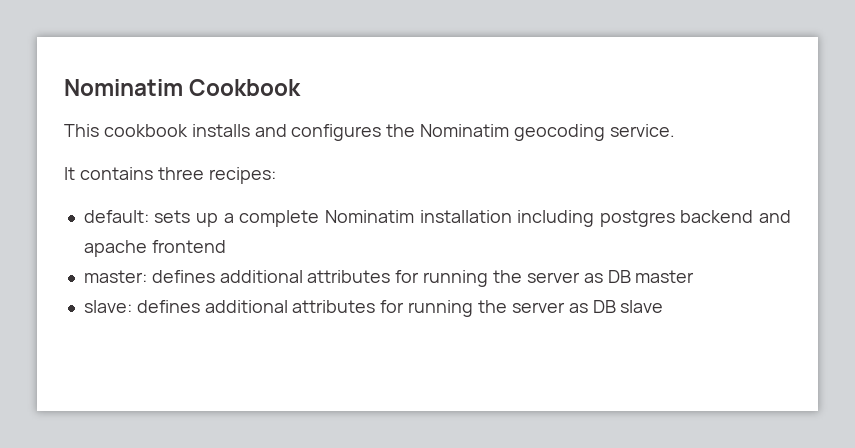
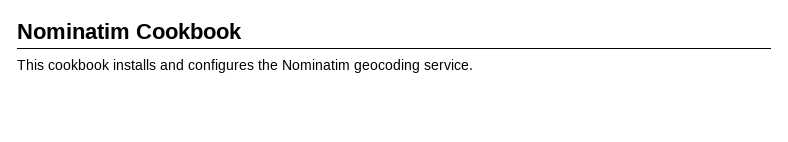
- It contains three recipes:
- default: sets up a complete Nominatim installation including postgres backend and apache frontend
- master: defines additional attributes for running the server as DB master
- slave: defines additional attributes for running the server as DB slave

